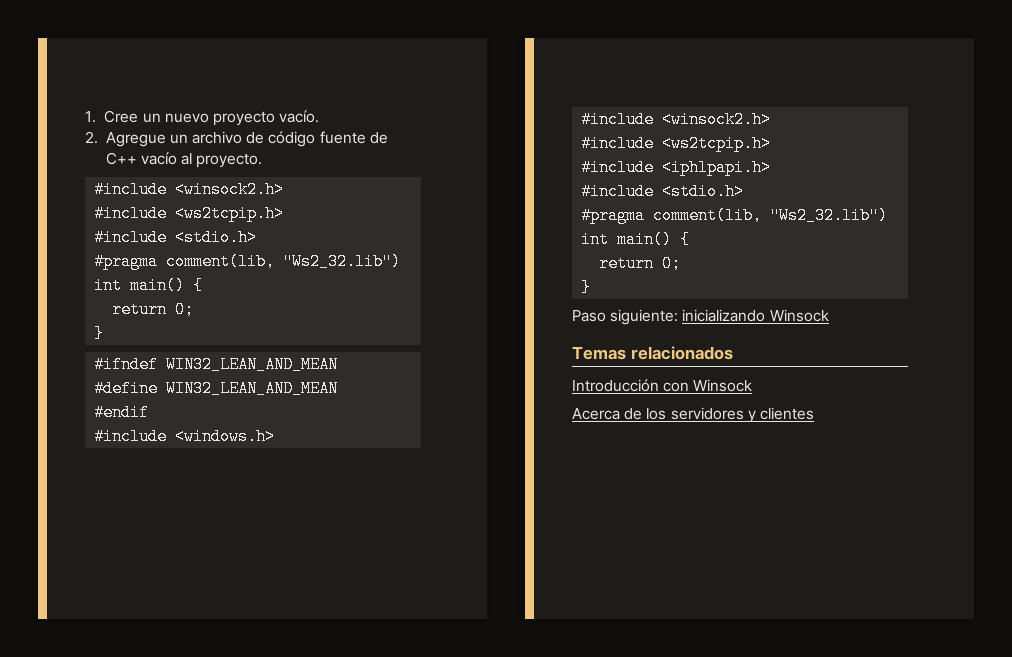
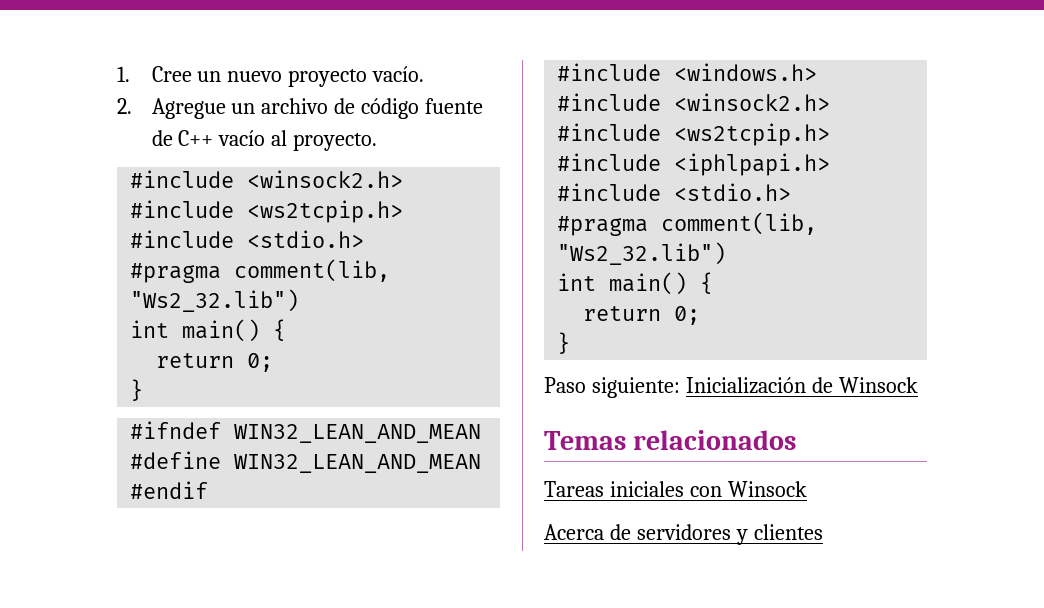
- Paso siguiente: inicializando Winsock
+ Paso siguiente: Inicialización de Winsock
- Introducción con Winsock
+ Tareas iniciales con Winsock
- Acerca de los servidores y clientes
+ Acerca de servidores y clientes

